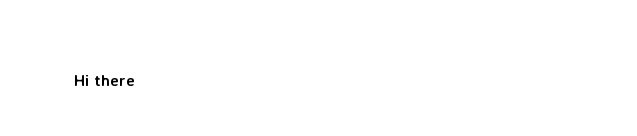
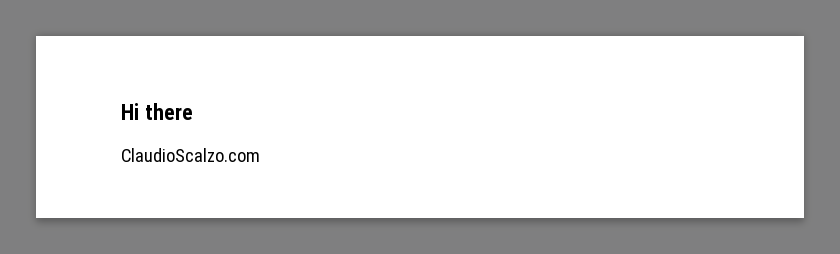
+ ClaudioScalzo.com

